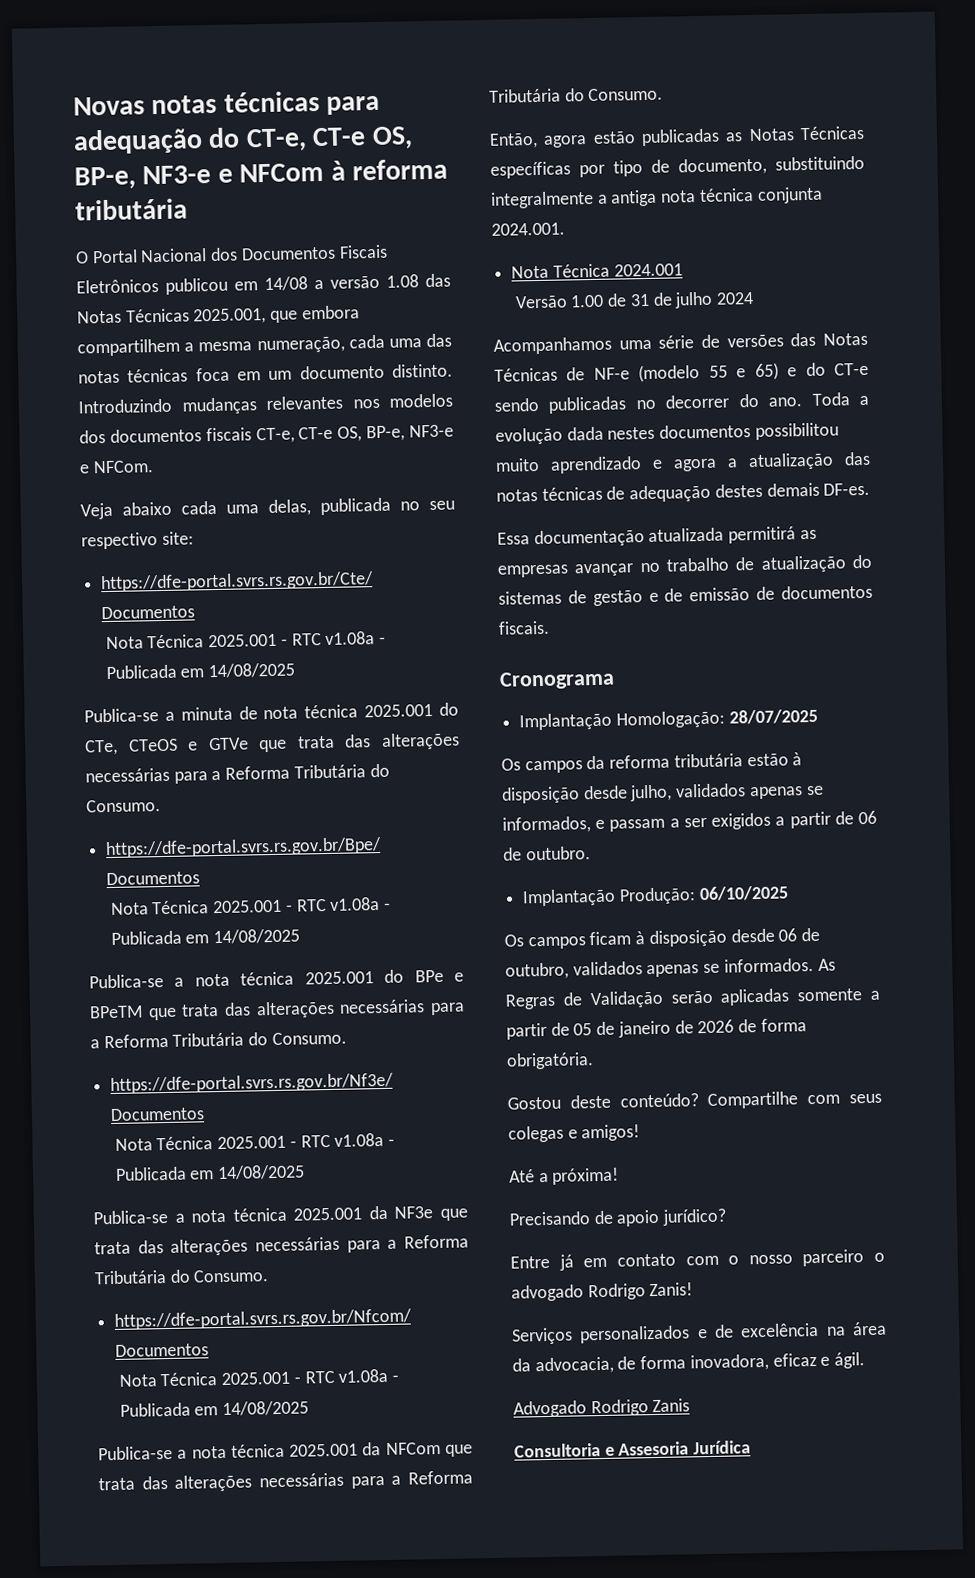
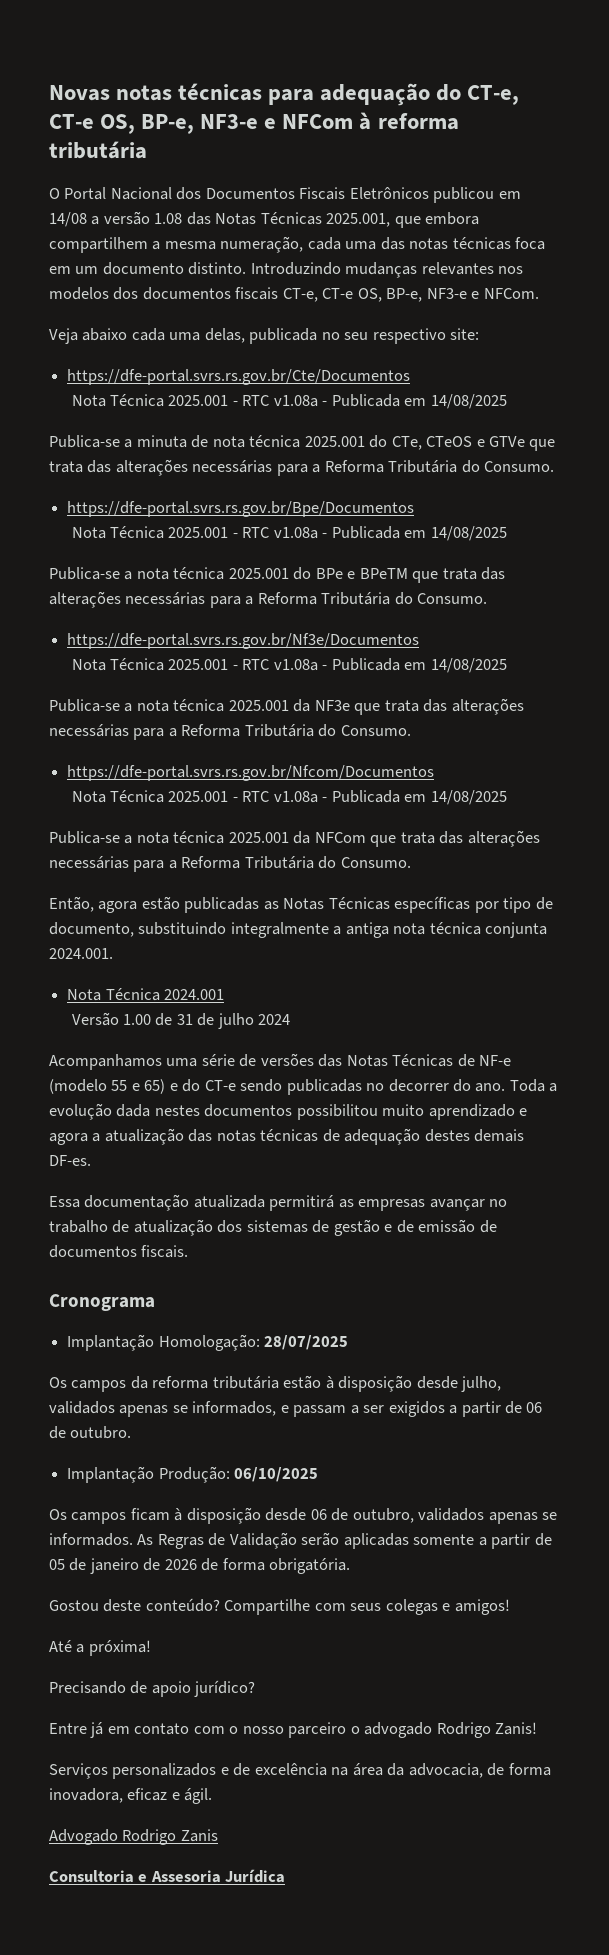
- Essa documentação atualizada permitirá as empresas avançar no trabalho de atualização do sistemas de gestão e de emissão de documentos fiscais.
+ Essa documentação atualizada permitirá as empresas avançar no trabalho de atualização dos sistemas de gestão e de emissão de documentos fiscais.

